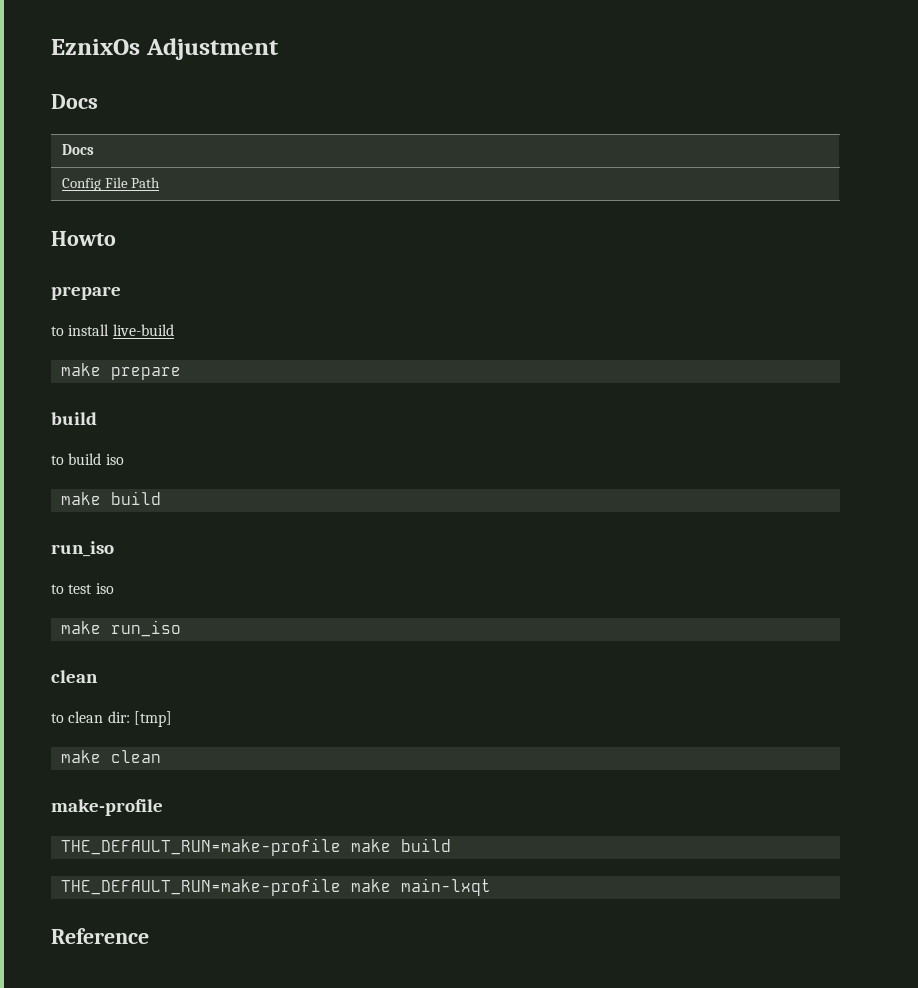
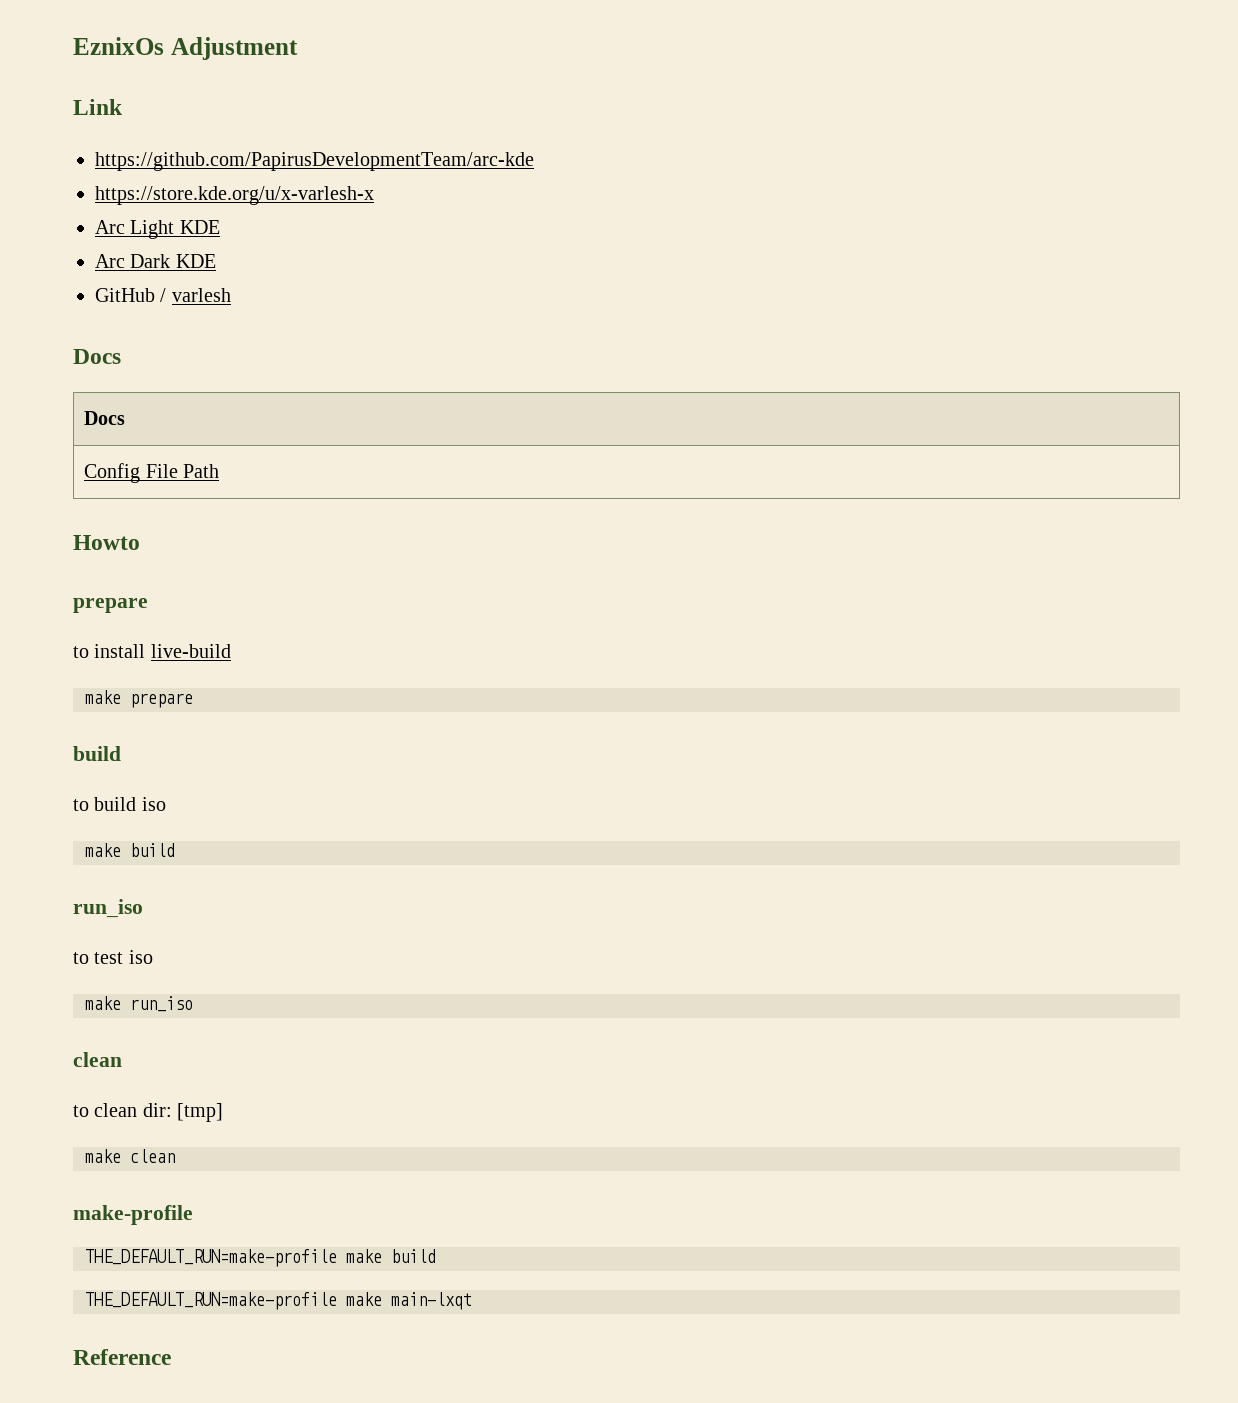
+ Link
+ https://github.com/PapirusDevelopmentTeam/arc-kde
+ https://store.kde.org/u/x-varlesh-x
+ Arc Light KDE
+ Arc Dark KDE
+ GitHub / varlesh

